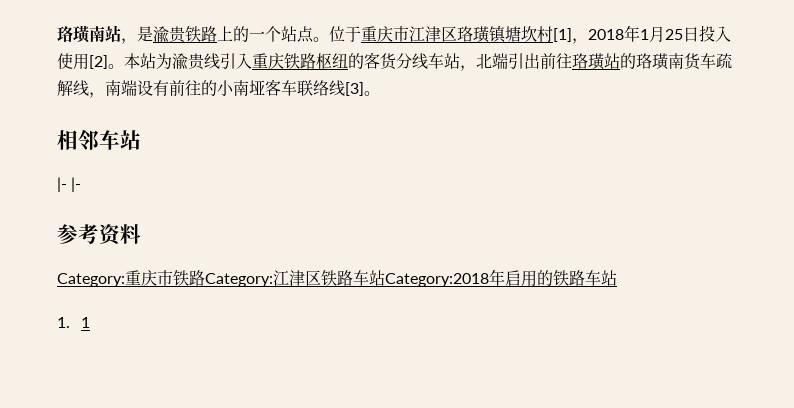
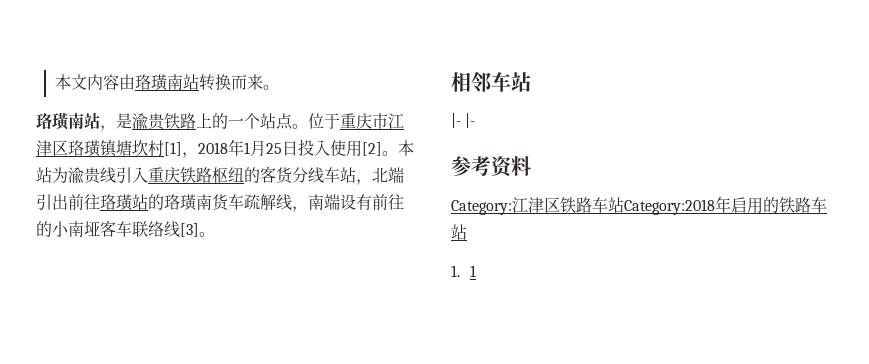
+ 本文内容由珞璜南站转换而来。
- Category:重庆市铁路Category:江津区铁路车站Category:2018年启用的铁路车站
+ Category:江津区铁路车站Category:2018年启用的铁路车站

